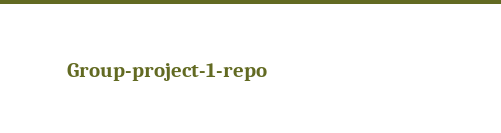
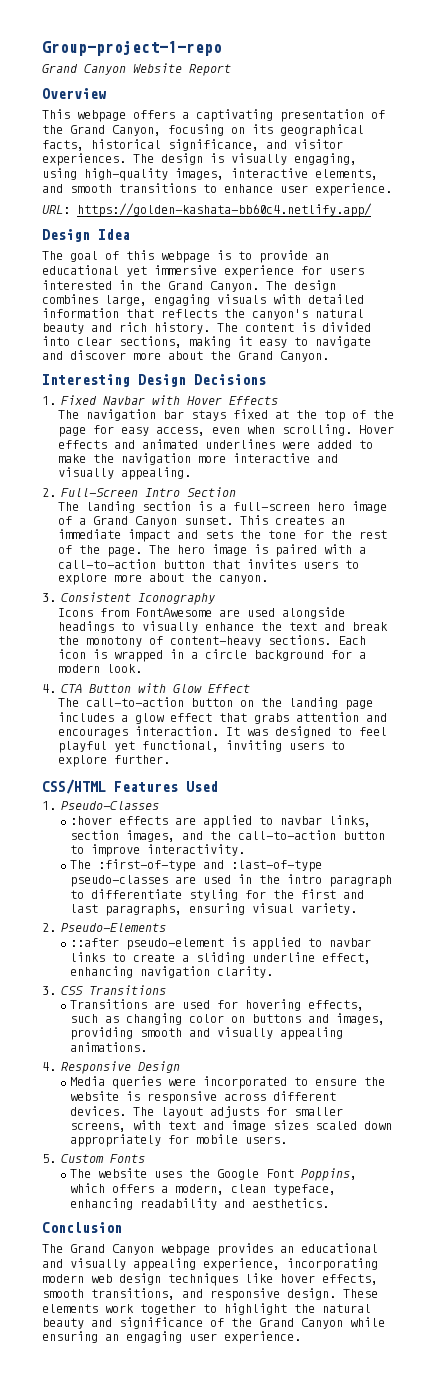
+ Grand Canyon Website Report
+ Overview
+ This webpage offers a captivating presentation of the Grand Canyon, focusing on its geographical facts, historical significance, and visitor experiences. The design is visually engaging, using high-quality images, interactive elements, and smooth transitions to enhance user experience.
+ URL: https://golden-kashata-bb60c4.netlify.app/
+ Design Idea
+ The goal of this webpage is to provide an educational yet immersive experience for users interested in the Grand Canyon. The design combines large, engaging visuals with detailed information that reflects the canyon's natural beauty and rich history. The content is divided into clear sections, making it easy to navigate and discover more about the Grand Canyon.
+ Interesting Design Decisions
+ 1. Fixed Navbar with Hover Effects
+ The navigation bar stays fixed at the top of the page for easy access, even when scrolling. Hover effects and animated underlines were added to make the navigation more interactive and visually appealing.
+ 2. Full-Screen Intro Section
+ The landing section is a full-screen hero image of a Grand Canyon sunset. This creates an immediate impact and sets the tone for the rest of the page. The hero image is paired with a call-to-action button that invites users to explore more about the canyon.
+ 3. Consistent Iconography
+ Icons from FontAwesome are used alongside headings to visually enhance the text and break the monotony of content-heavy sections. Each icon is wrapped in a circle background for a modern look.
+ 4. CTA Button with Glow Effect
+ The call-to-action button on the landing page includes a glow effect that grabs attention and encourages interaction. It was designed to feel playful yet functional, inviting users to explore further.
+ CSS/HTML Features Used
+ 1. Pseudo-Classes
+ :hover effects are applied to navbar links, section images, and the call-to-action button to improve interactivity.
+ The :first-of-type and :last-of-type pseudo-classes are used in the intro paragraph to differentiate styling for the first and last paragraphs, ensuring visual variety.
+ 2. Pseudo-Elements
+ ::after pseudo-element is applied to navbar links to create a sliding underline effect, enhancing navigation clarity.
+ 3. CSS Transitions
+ Transitions are used for hovering effects, such as changing color on buttons and images, providing smooth and visually appealing animations.
+ 4. Responsive Design
+ Media queries were incorporated to ensure the website is responsive across different devices. The layout adjusts for smaller screens, with text and image sizes scaled down appropriately for mobile users.
+ 5. Custom Fonts
+ The website uses the Google Font Poppins, which offers a modern, clean typeface, enhancing readability and aesthetics.
+ Conclusion
+ The Grand Canyon webpage provides an educational and visually appealing experience, incorporating modern web design techniques like hover effects, smooth transitions, and responsive design. These elements work together to highlight the natural beauty and significance of the Grand Canyon while ensuring an engaging user experience.

